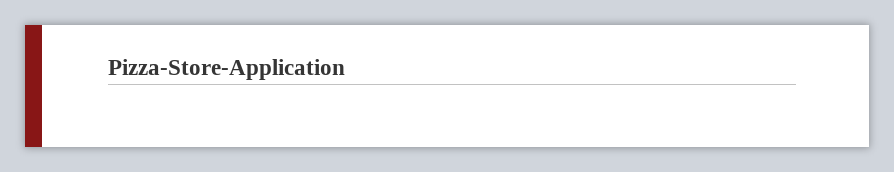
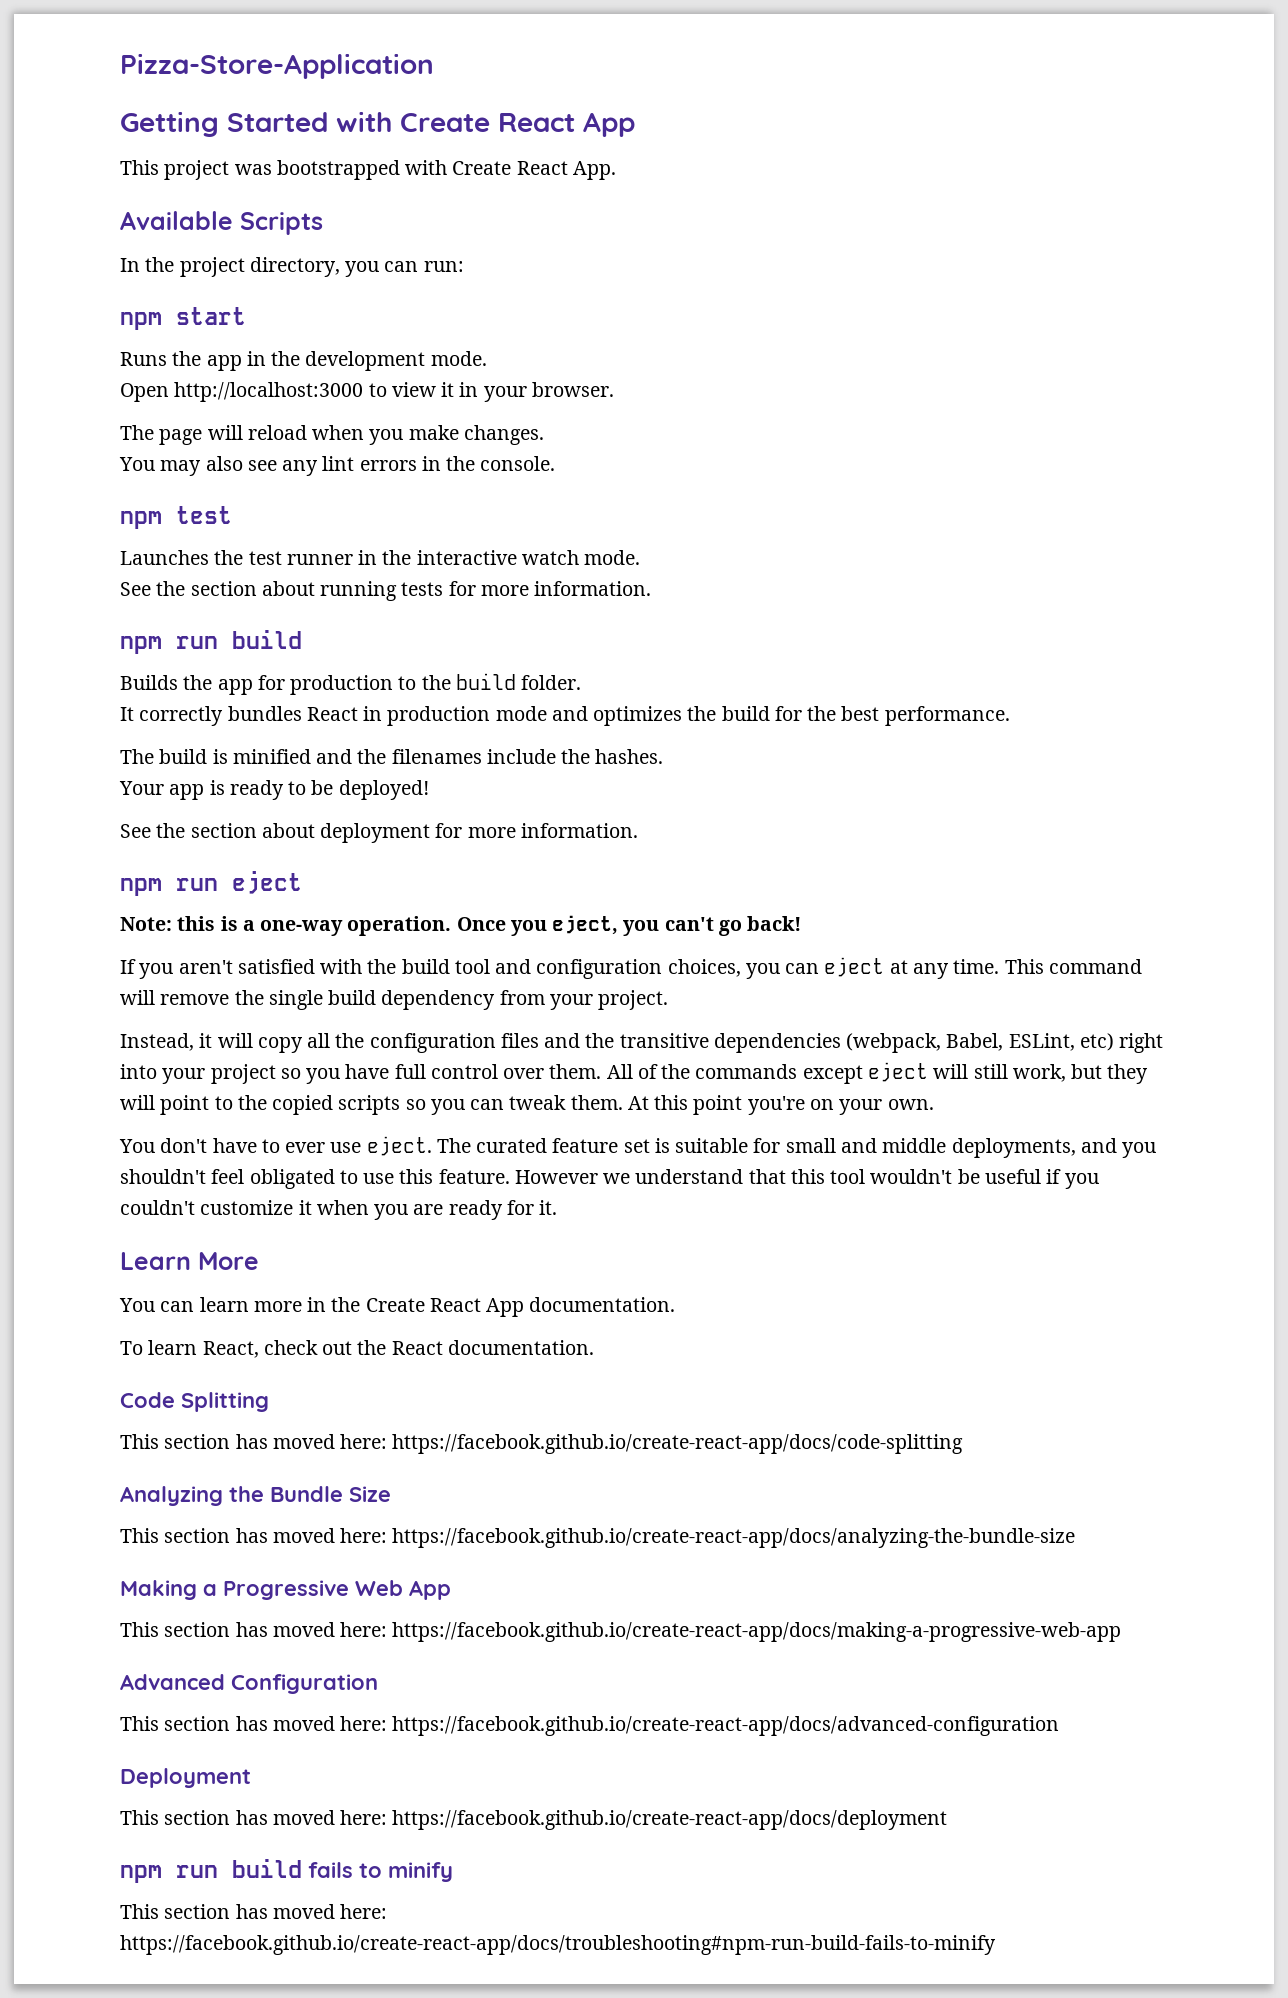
+ Getting Started with Create React App
+ This project was bootstrapped with Create React App.
+ Available Scripts
+ In the project directory, you can run:
+ npm start
+ Runs the app in the development mode.
+ Open http://localhost:3000 to view it in your browser.
+ The page will reload when you make changes.
+ You may also see any lint errors in the console.
+ npm test
+ Launches the test runner in the interactive watch mode.
+ See the section about running tests for more information.
+ npm run build
+ Builds the app for production to the build folder.
+ It correctly bundles React in production mode and optimizes the build for the best performance.
+ The build is minified and the filenames include the hashes.
+ Your app is ready to be deployed!
+ See the section about deployment for more information.
+ npm run eject
+ Note: this is a one-way operation. Once you eject, you can't go back!
+ If you aren't satisfied with the build tool and configuration choices, you can eject at any time. This command will remove the single build dependency from your project.
+ Instead, it will copy all the configuration files and the transitive dependencies (webpack, Babel, ESLint, etc) right into your project so you have full control over them. All of the commands except eject will still work, but they will point to the copied scripts so you can tweak them. At this point you're on your own.
+ You don't have to ever use eject. The curated feature set is suitable for small and middle deployments, and you shouldn't feel obligated to use this feature. However we understand that this tool wouldn't be useful if you couldn't customize it when you are ready for it.
+ Learn More
+ You can learn more in the Create React App documentation.
+ To learn React, check out the React documentation.
+ Code Splitting
+ This section has moved here: https://facebook.github.io/create-react-app/docs/code-splitting
+ Analyzing the Bundle Size
+ This section has moved here: https://facebook.github.io/create-react-app/docs/analyzing-the-bundle-size
+ Making a Progressive Web App
+ This section has moved here: https://facebook.github.io/create-react-app/docs/making-a-progressive-web-app
+ Advanced Configuration
+ This section has moved here: https://facebook.github.io/create-react-app/docs/advanced-configuration
+ Deployment
+ This section has moved here: https://facebook.github.io/create-react-app/docs/deployment
+ npm run build fails to minify
+ This section has moved here: https://facebook.github.io/create-react-app/docs/troubleshooting#npm-run-build-fails-to-minify

